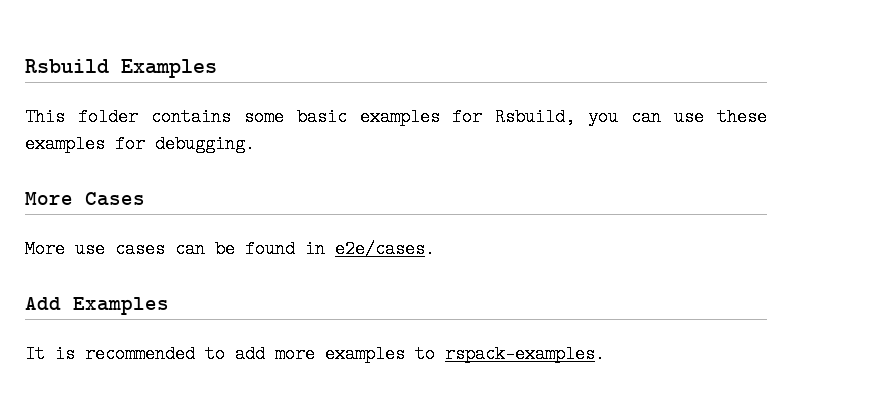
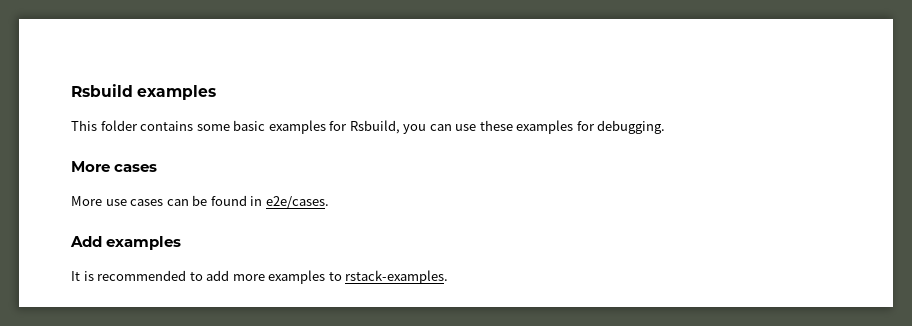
- Rsbuild Examples
+ Rsbuild examples
- More Cases
+ More cases
- Add Examples
+ Add examples
- It is recommended to add more examples to rspack-examples.
+ It is recommended to add more examples to rstack-examples.

